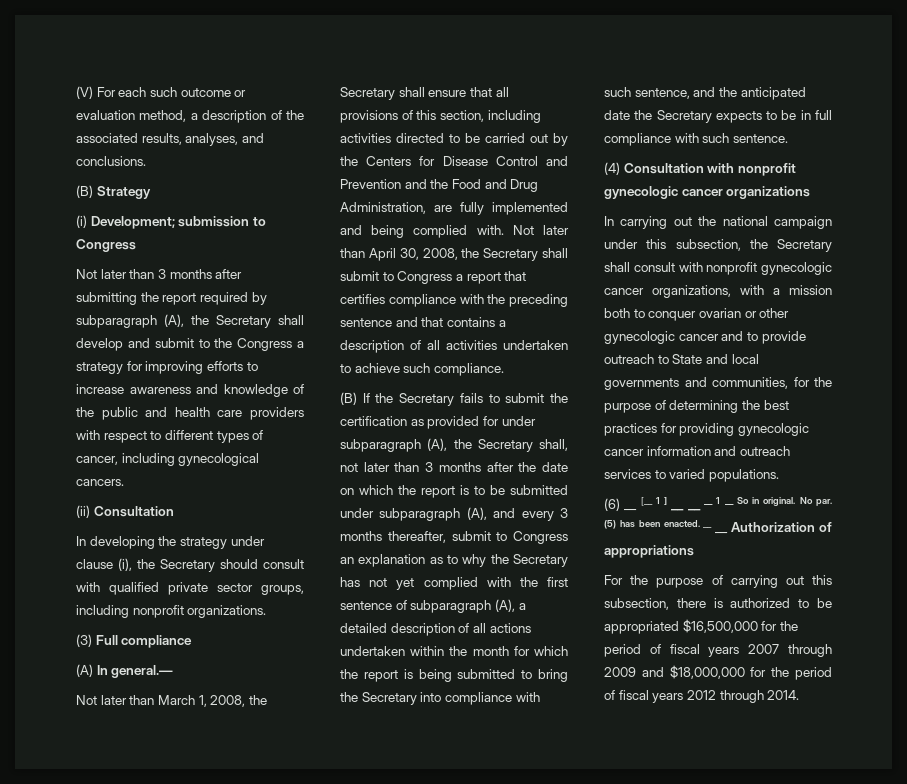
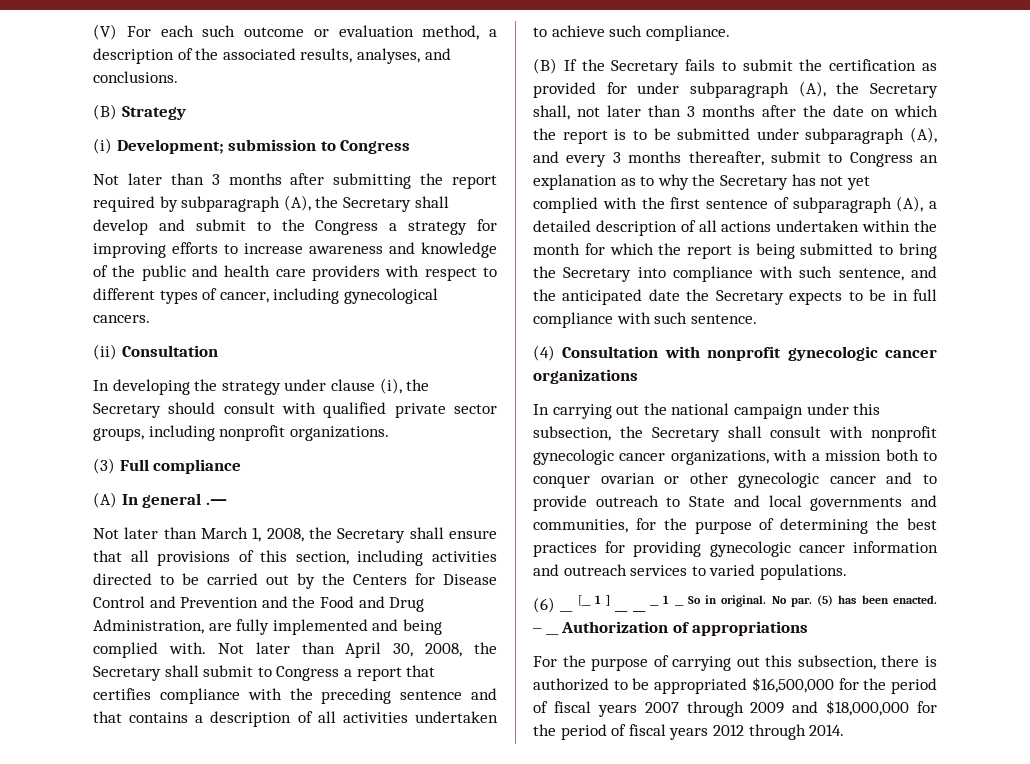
- (A) In general.—
+ (A) In general .—

